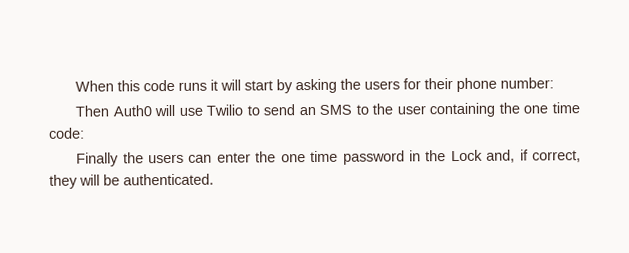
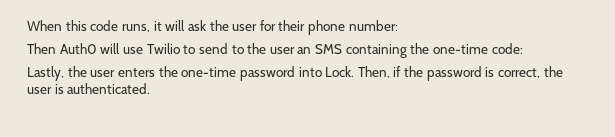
- When this code runs it will start by asking the users for their phone number:
+ When this code runs, it will ask the user for their phone number:
- Then Auth0 will use Twilio to send an SMS to the user containing the one time code:
- Finally the users can enter the one time password in the Lock and, if correct, they will be authenticated.
+ Then Auth0 will use Twilio to send to the user an SMS containing the one-time code:
+ Lastly, the user enters the one-time password into Lock. Then, if the password is correct, the user is authenticated.

